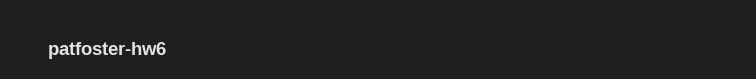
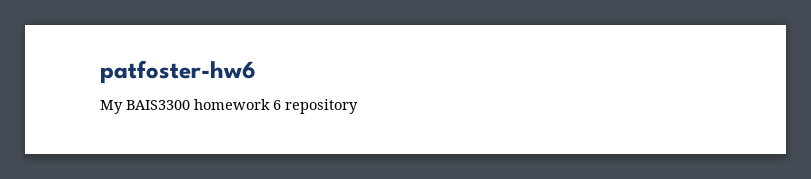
+ My BAIS3300 homework 6 repository

